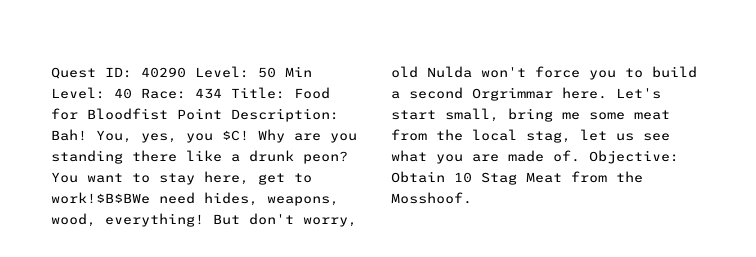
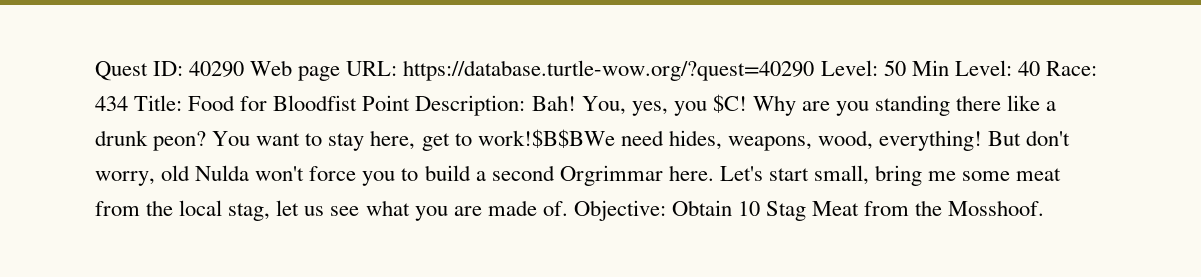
- Quest ID: 40290 Level: 50 Min Level: 40 Race: 434 Title: Food for Bloodfist Point Description: Bah!
+ Quest ID: 40290 Web page URL: https://database.turtle-wow.org/?quest=40290 Level: 50 Min Level: 40 Race: 434 Title: Food for Bloodfist Point Description: Bah!

